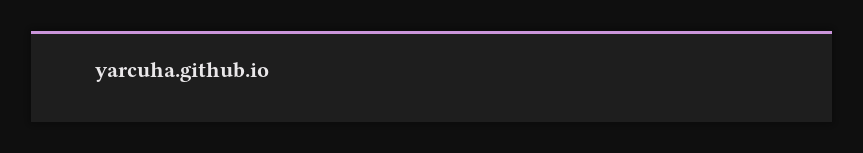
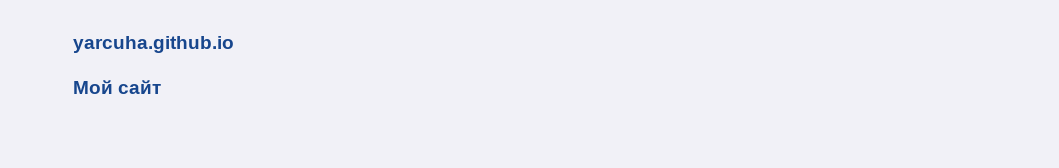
+ Мой сайт

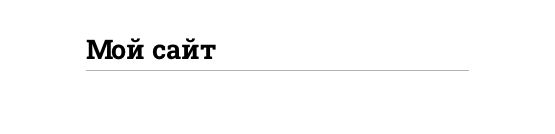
- yarcuha.github.io

